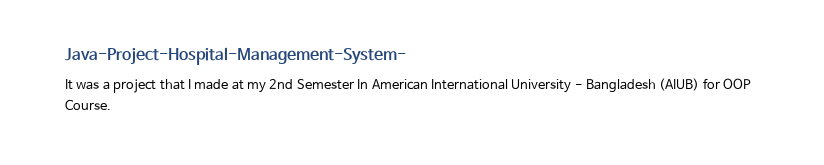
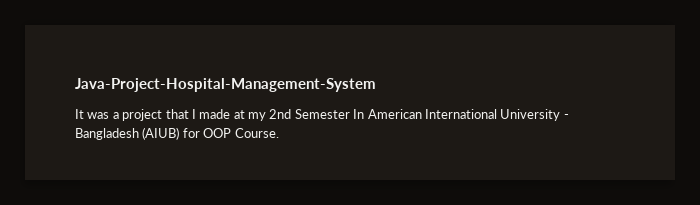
- Java-Project-Hospital-Management-System-
+ Java-Project-Hospital-Management-System

